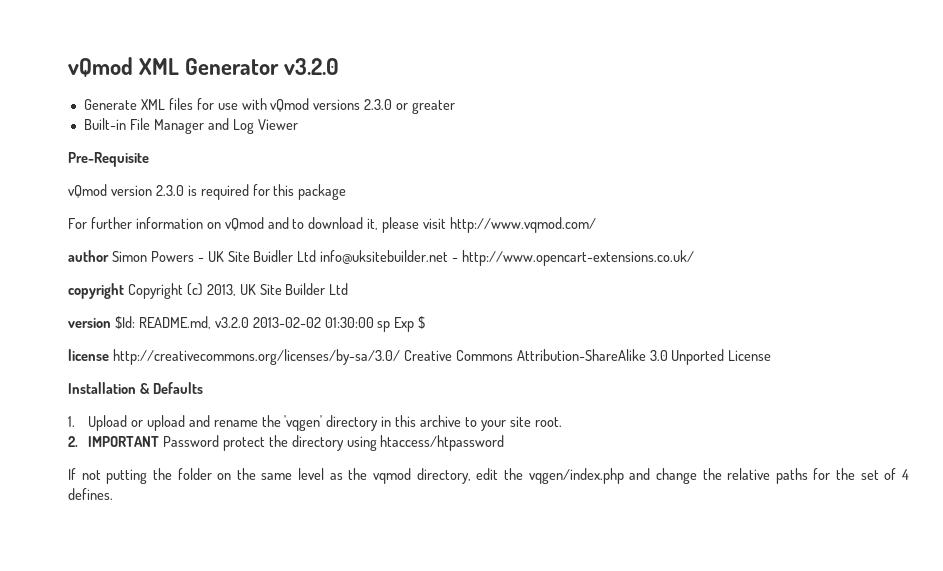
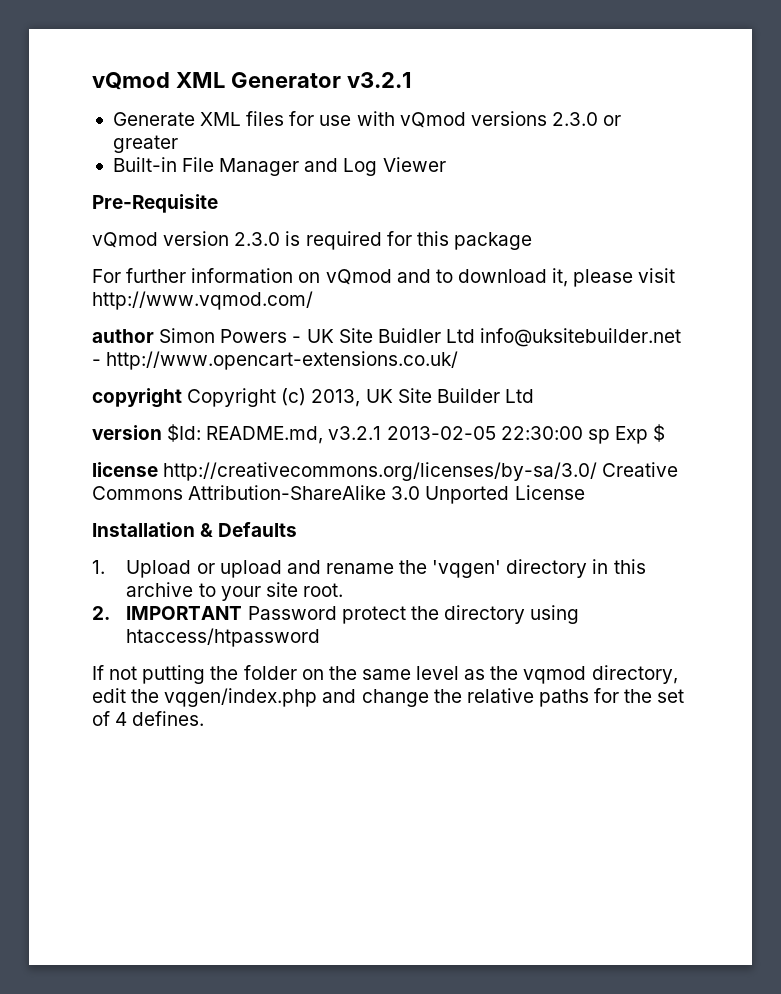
- vQmod XML Generator v3.2.0
+ vQmod XML Generator v3.2.1
- version $Id: README.md, v3.2.0 2013-02-02 01:30:00 sp Exp $
+ version $Id: README.md, v3.2.1 2013-02-05 22:30:00 sp Exp $

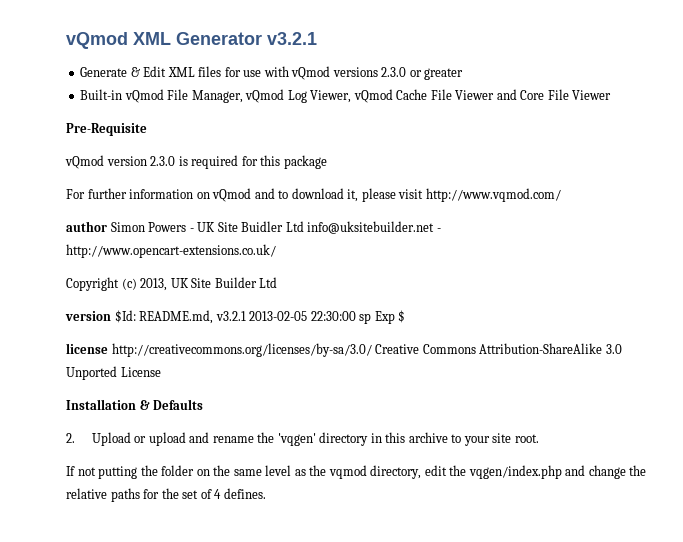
- Generate XML files for use with vQmod versions 2.3.0 or greater
+ Generate & Edit XML files for use with vQmod versions 2.3.0 or greater
- Built-in File Manager and Log Viewer
+ Built-in vQmod File Manager, vQmod Log Viewer, vQmod Cache File Viewer and Core File Viewer
- copyright Copyright (c) 2013, UK Site Builder Ltd
+ Copyright (c) 2013, UK Site Builder Ltd
- 1. Upload or upload and rename the 'vqgen' directory in this archive to your site root.
+ 2. Upload or upload and rename the 'vqgen' directory in this archive to your site root.
- 2. IMPORTANT Password protect the directory using htaccess/htpassword

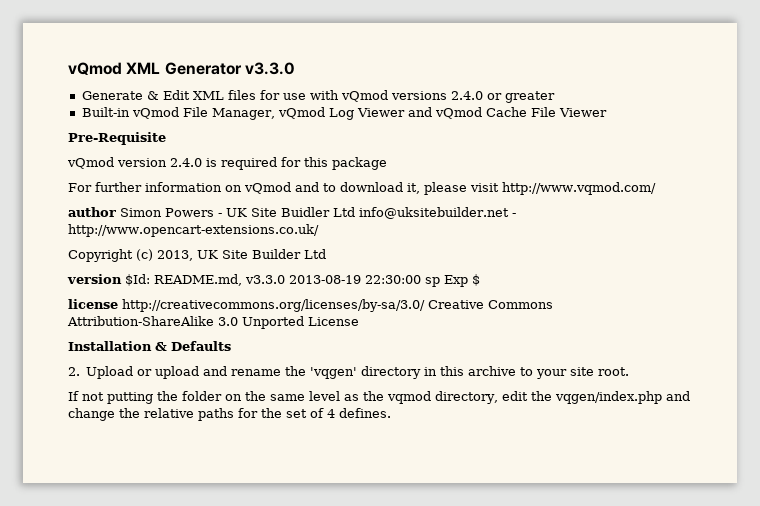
- vQmod XML Generator v3.2.1
+ vQmod XML Generator v3.3.0
- Generate & Edit XML files for use with vQmod versions 2.3.0 or greater
+ Generate & Edit XML files for use with vQmod versions 2.4.0 or greater
- Built-in vQmod File Manager, vQmod Log Viewer, vQmod Cache File Viewer and Core File Viewer
+ Built-in vQmod File Manager, vQmod Log Viewer and vQmod Cache File Viewer
- vQmod version 2.3.0 is required for this package
+ vQmod version 2.4.0 is required for this package
- version $Id: README.md, v3.2.1 2013-02-05 22:30:00 sp Exp $
+ version $Id: README.md, v3.3.0 2013-08-19 22:30:00 sp Exp $

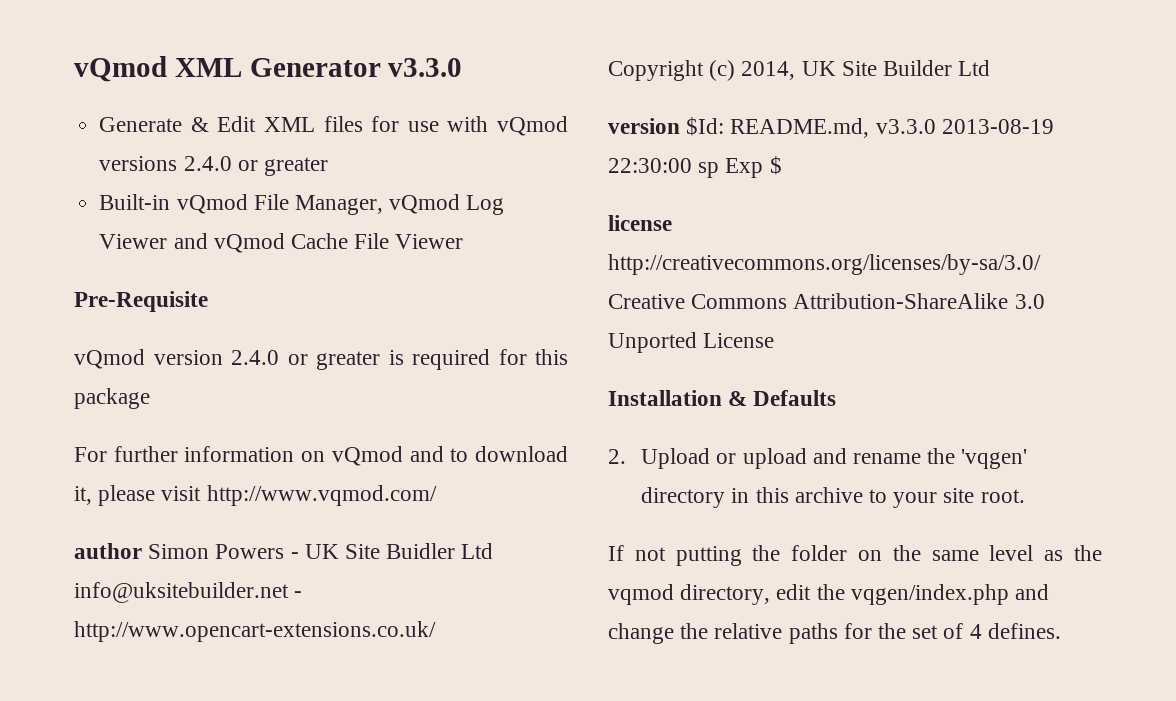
- vQmod version 2.4.0 is required for this package
+ vQmod version 2.4.0 or greater is required for this package
- Copyright (c) 2013, UK Site Builder Ltd
+ Copyright (c) 2014, UK Site Builder Ltd

